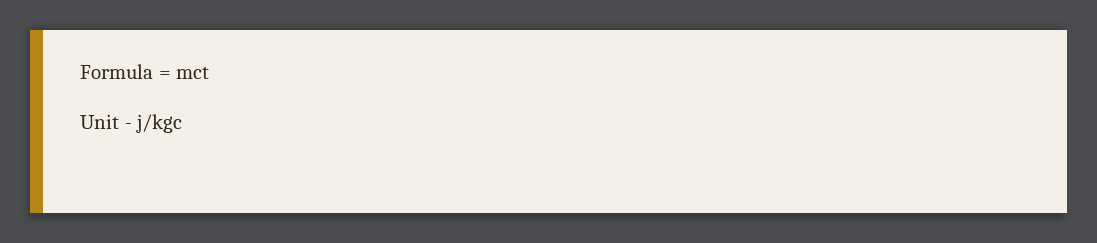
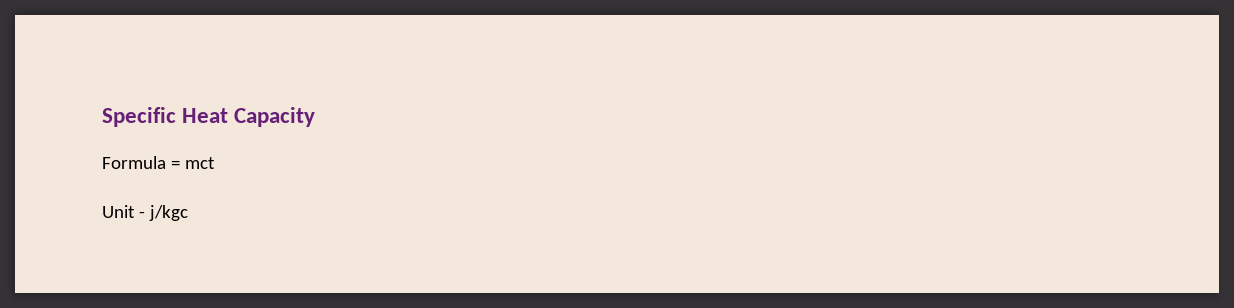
+ Specific Heat Capacity

